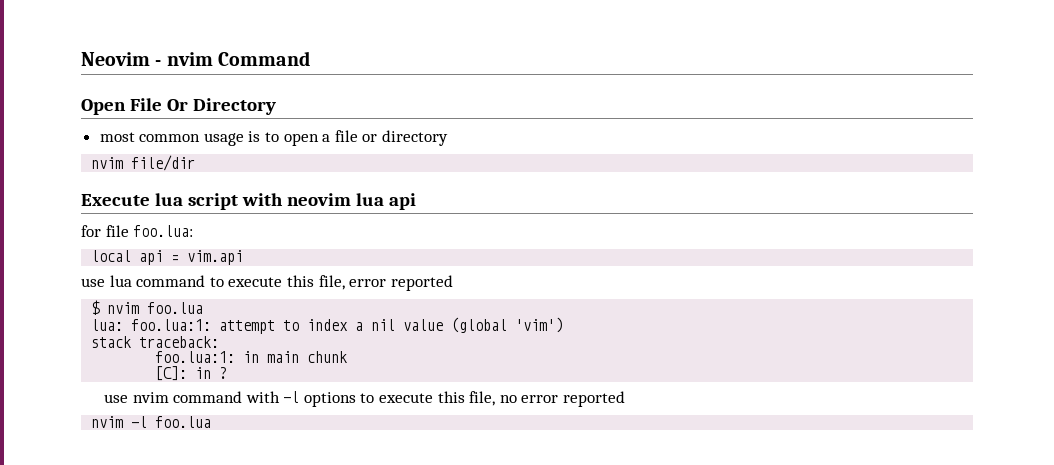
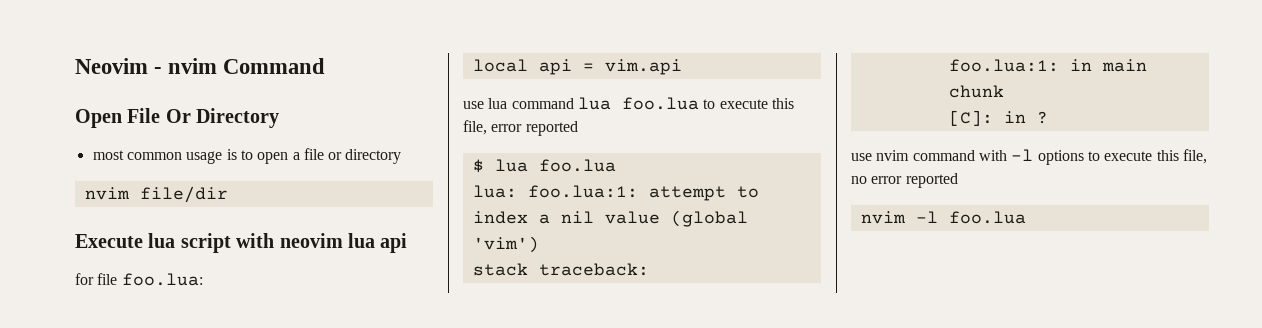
- use lua command to execute this file, error reported
+ use lua command lua foo.lua to execute this file, error reported
- $ nvim foo.lua
+ $ lua foo.lua

